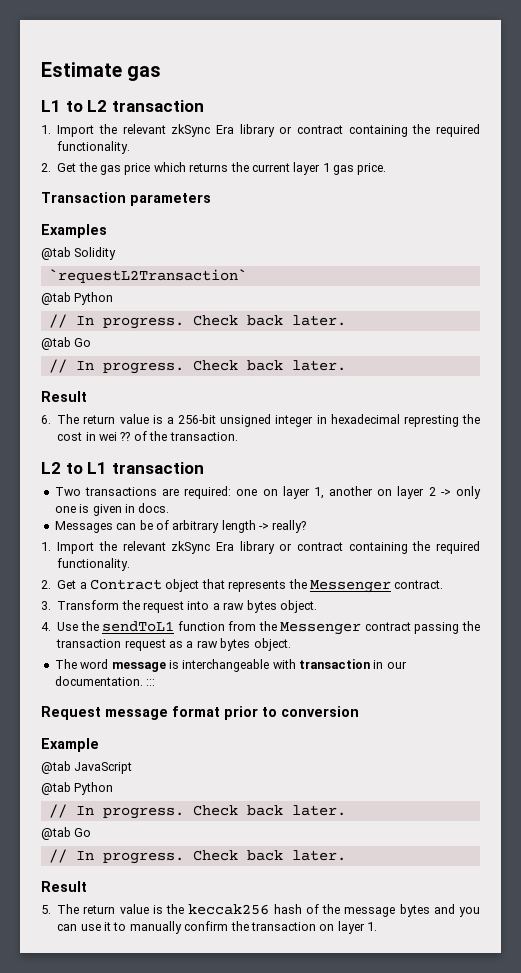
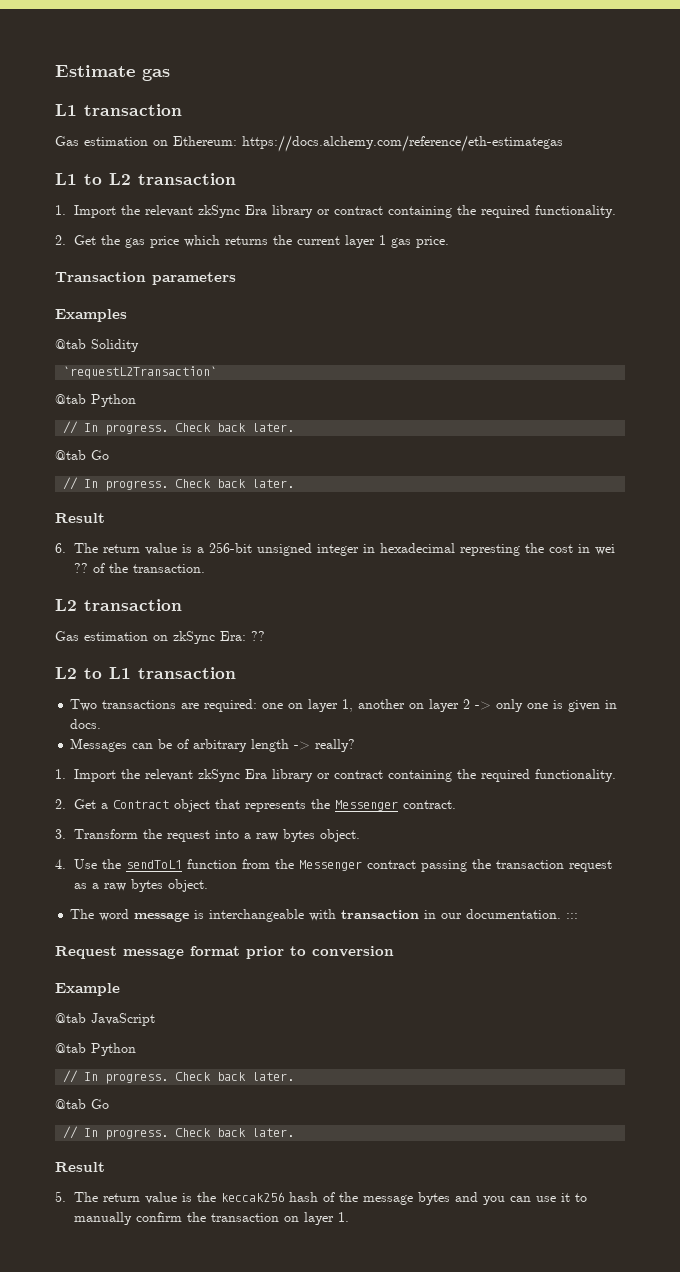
  Estimate gas
+ L1 transaction
+ Gas estimation on Ethereum: https://docs.alchemy.com/reference/eth-estimategas
  6. The return value is a 256-bit unsigned integer in hexadecimal represting the cost in wei ?? of the transaction.
+ L2 transaction
+ Gas estimation on zkSync Era: ??

